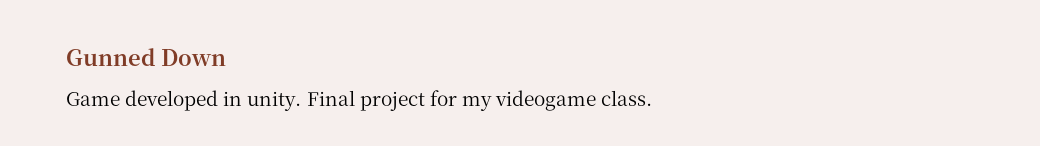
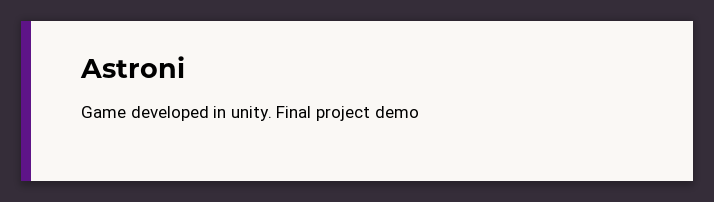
- Gunned Down
+ Astroni
- Final project for my videogame class.
+ Final project demo

